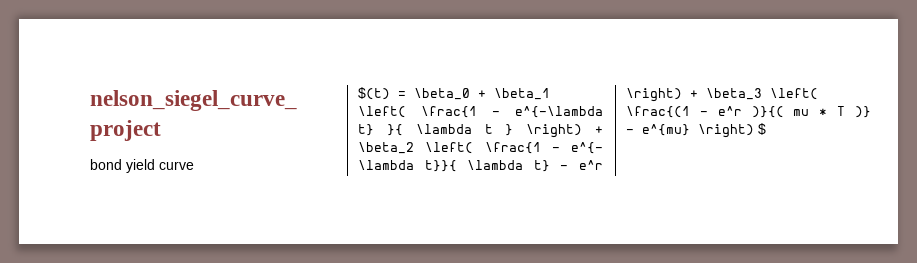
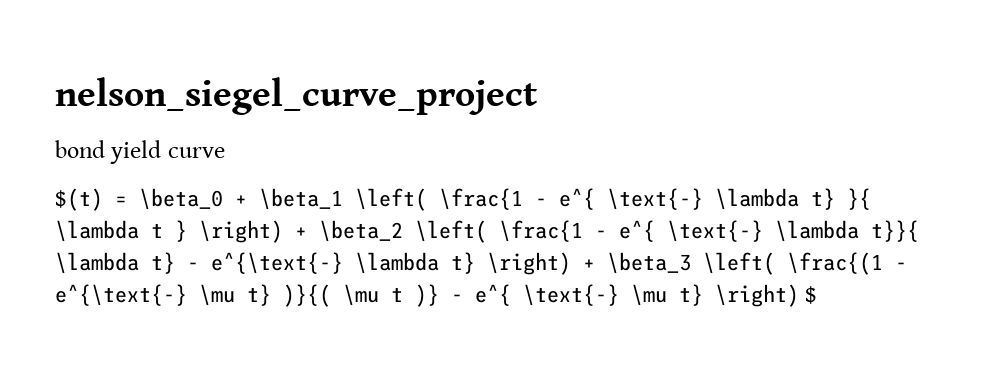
- $(t) = \beta_0 + \beta_1 \left( \frac{1 - e^{-\lambda t} }{ \lambda t } \right) + \beta_2 \left( \frac{1 - e^{- \lambda t}}{ \lambda t} - e^r \right) + \beta_3 \left( \frac{(1 - e^r )}{( mu * T )} - e^{mu} \right) $
+ $(t) = \beta_0 + \beta_1 \left( \frac{1 - e^{ \text{-} \lambda t} }{ \lambda t } \right) + \beta_2 \left( \frac{1 - e^{ \text{-} \lambda t}}{ \lambda t} - e^{\text{-} \lambda t} \right) + \beta_3 \left( \frac{(1 - e^{\text{-} \mu t} )}{( \mu t )} - e^{ \text{-} \mu t} \right) $

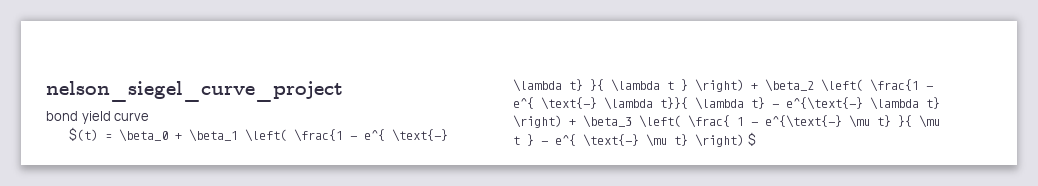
- $(t) = \beta_0 + \beta_1 \left( \frac{1 - e^{ \text{-} \lambda t} }{ \lambda t } \right) + \beta_2 \left( \frac{1 - e^{ \text{-} \lambda t}}{ \lambda t} - e^{\text{-} \lambda t} \right) + \beta_3 \left( \frac{(1 - e^{\text{-} \mu t} )}{( \mu t )} - e^{ \text{-} \mu t} \right) $
+ $(t) = \beta_0 + \beta_1 \left( \frac{1 - e^{ \text{-} \lambda t} }{ \lambda t } \right) + \beta_2 \left( \frac{1 - e^{ \text{-} \lambda t}}{ \lambda t} - e^{\text{-} \lambda t} \right) + \beta_3 \left( \frac{ 1 - e^{\text{-} \mu t} }{ \mu t } - e^{ \text{-} \mu t} \right) $

